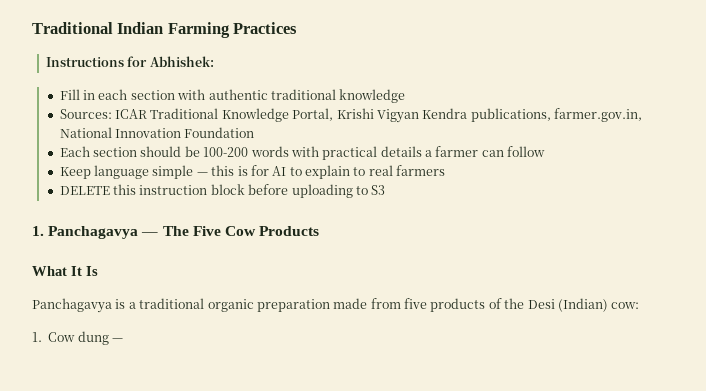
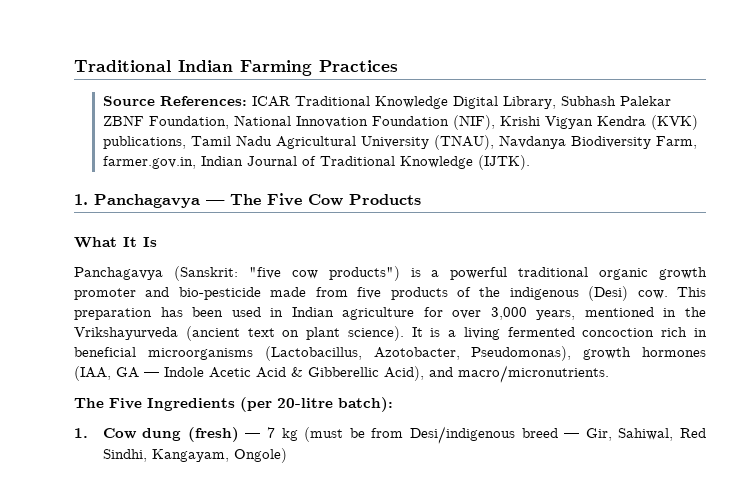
- Instructions for Abhishek:
- Fill in each section with authentic traditional knowledge
- Sources: ICAR Traditional Knowledge Portal, Krishi Vigyan Kendra publications, farmer.gov.in, National Innovation Foundation
- Each section should be 100-200 words with practical details a farmer can follow
- Keep language simple — this is for AI to explain to real farmers
- DELETE this instruction block before uploading to S3
+ Source References: ICAR Traditional Knowledge Digital Library, Subhash Palekar ZBNF Foundation, National Innovation Foundation (NIF), Krishi Vigyan Kendra (KVK) publications, Tamil Nadu Agricultural University (TNAU), Navdanya Biodiversity Farm, farmer.gov.in, Indian Journal of Traditional Knowledge (IJTK).
- Panchagavya is a traditional organic preparation made from five products of the Desi (Indian) cow:
- 1. Cow dung —
+ Panchagavya (Sanskrit: "five cow products") is a powerful traditional organic growth promoter and bio-pesticide made from five products of the indigenous (Desi) cow. This preparation has been used in Indian agriculture for over 3,000 years, mentioned in the Vrikshayurveda (ancient text on plant science). It is a living fermented concoction rich in beneficial microorganisms (Lactobacillus, Azotobacter, Pseudomonas), growth hormones (IAA, GA — Indole Acetic Acid & Gibberellic Acid), and macro/micronutrients.
+ The Five Ingredients (per 20-litre batch):
+ 1. Cow dung (fresh) — 7 kg (must be from Desi/indigenous breed — Gir, Sahiwal, Red Sindhi, Kangayam, Ongole)

